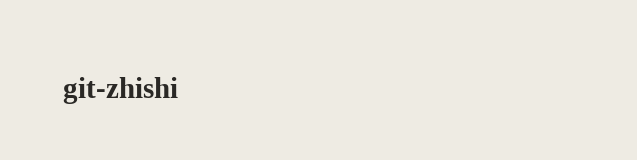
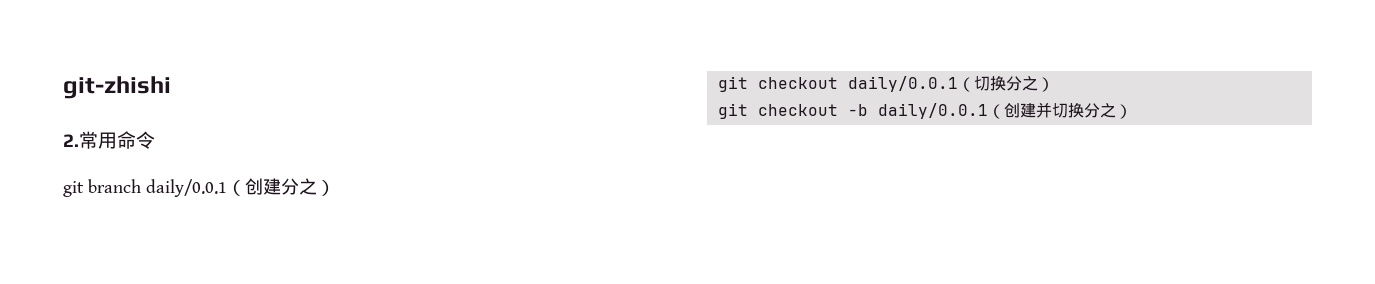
+ 2.常用命令
+ git branch daily/0.0.1（创建分之）
+ git checkout daily/0.0.1（切换分之）
+ git checkout -b daily/0.0.1（创建并切换分之）

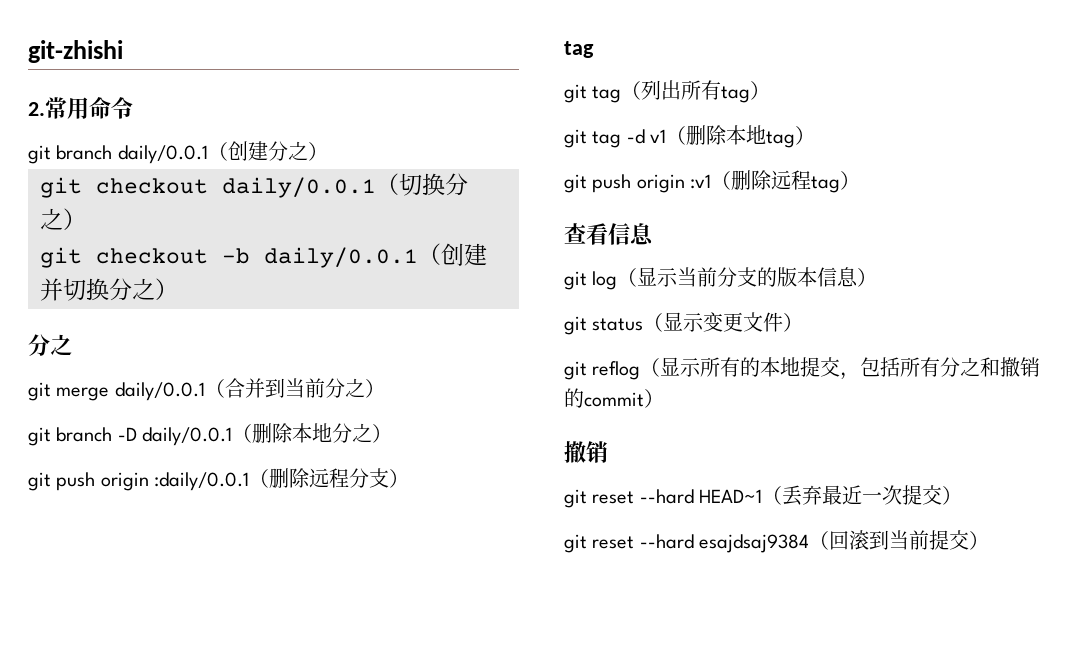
  git checkout -b daily/0.0.1（创建并切换分之）
+ 分之
+ git merge daily/0.0.1（合并到当前分之）
+ git branch -D daily/0.0.1（删除本地分之）
+ git push origin :daily/0.0.1（删除远程分支）
+ tag
+ git tag（列出所有tag）
+ git tag -d v1（删除本地tag）
+ git push origin :v1（删除远程tag）
+ 查看信息
+ git log（显示当前分支的版本信息）
+ git status（显示变更文件）
+ git reflog（显示所有的本地提交，包括所有分之和撤销的commit）
+ 撤销
+ git reset --hard HEAD~1（丢弃最近一次提交）
+ git reset --hard esajdsaj9384（回滚到当前提交）

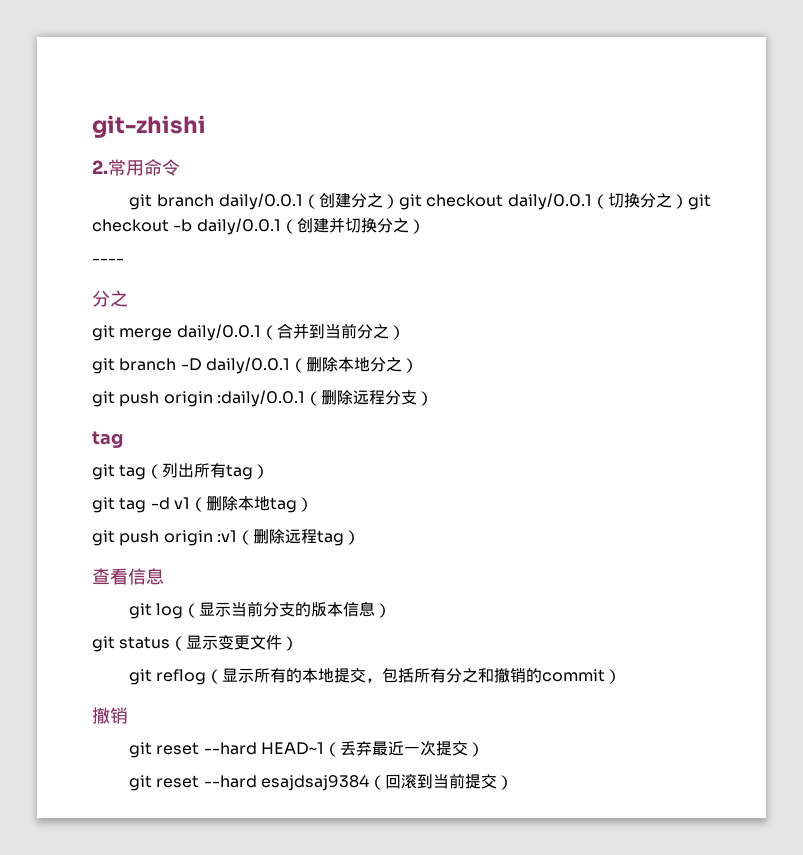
- git branch daily/0.0.1（创建分之）
- git checkout daily/0.0.1（切换分之）
- git checkout -b daily/0.0.1（创建并切换分之）
+ git branch daily/0.0.1（创建分之）git checkout daily/0.0.1（切换分之）git checkout -b daily/0.0.1（创建并切换分之）
+ ----

